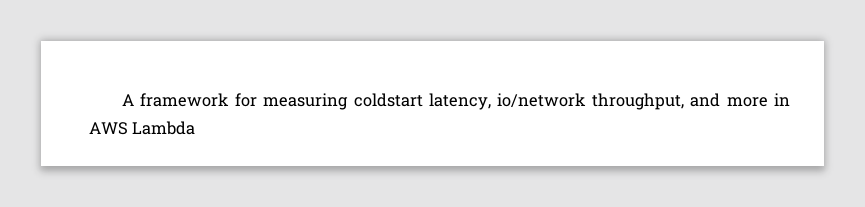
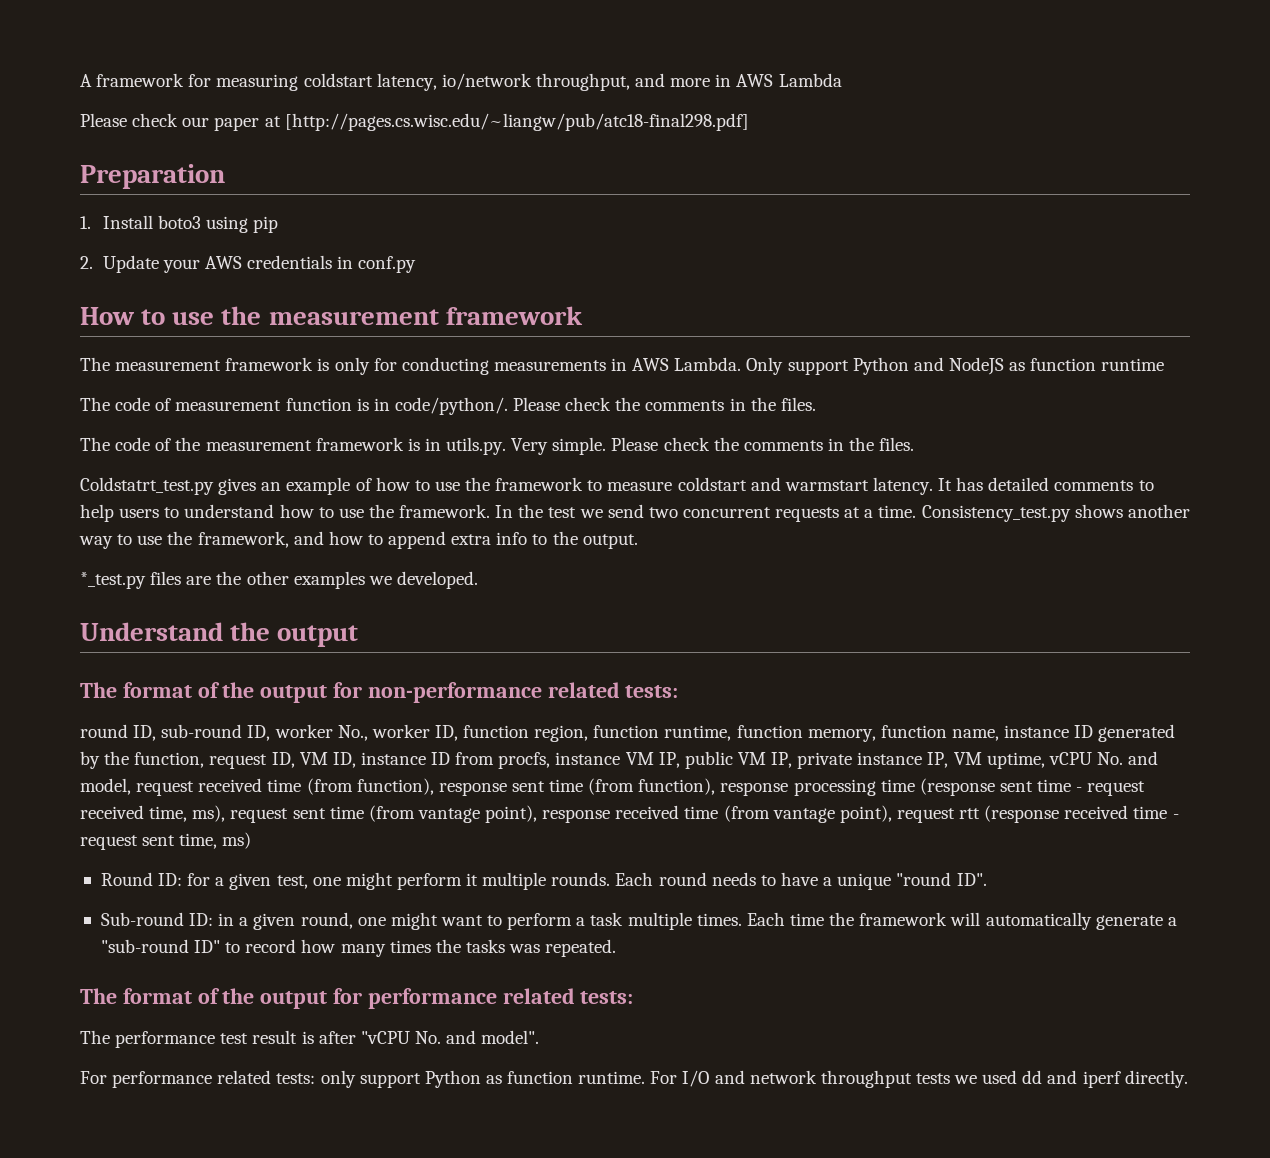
+ Please check our paper at [http://pages.cs.wisc.edu/~liangw/pub/atc18-final298.pdf]
+ Preparation
+ 1. Install boto3 using pip
+ 2. Update your AWS credentials in conf.py
+ How to use the measurement framework
+ The measurement framework is only for conducting measurements in AWS Lambda. Only support Python and NodeJS as function runtime
+ The code of measurement function is in code/python/. Please check the comments in the files.
+ The code of the measurement framework is in utils.py. Very simple. Please check the comments in the files.
+ Coldstatrt_test.py gives an example of how to use the framework to measure coldstart and warmstart latency. It has detailed comments to help users to understand how to use the framework. In the test we send two concurrent requests at a time. Consistency_test.py shows another way to use the framework, and how to append extra info to the output.
+ *_test.py files are the other examples we developed.
+ Understand the output
+ The format of the output for non-performance related tests:
+ round ID, sub-round ID, worker No., worker ID, function region, function runtime, function memory, function name, instance ID generated by the function, request ID, VM ID, instance ID from procfs, instance VM IP, public VM IP, private instance IP, VM uptime, vCPU No. and model, request received time (from function), response sent time (from function), response processing time (response sent time - request received time, ms), request sent time (from vantage point), response received time (from vantage point), request rtt (response received time - request sent time, ms)
+ Round ID: for a given test, one might perform it multiple rounds. Each round needs to have a unique "round ID".
+ Sub-round ID: in a given round, one might want to perform a task multiple times. Each time the framework will automatically generate a "sub-round ID" to record how many times the tasks was repeated.
+ The format of the output for performance related tests:
+ The performance test result is after "vCPU No. and model".
+ For performance related tests: only support Python as function runtime. For I/O and network throughput tests we used dd and iperf directly.

